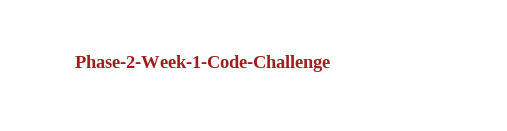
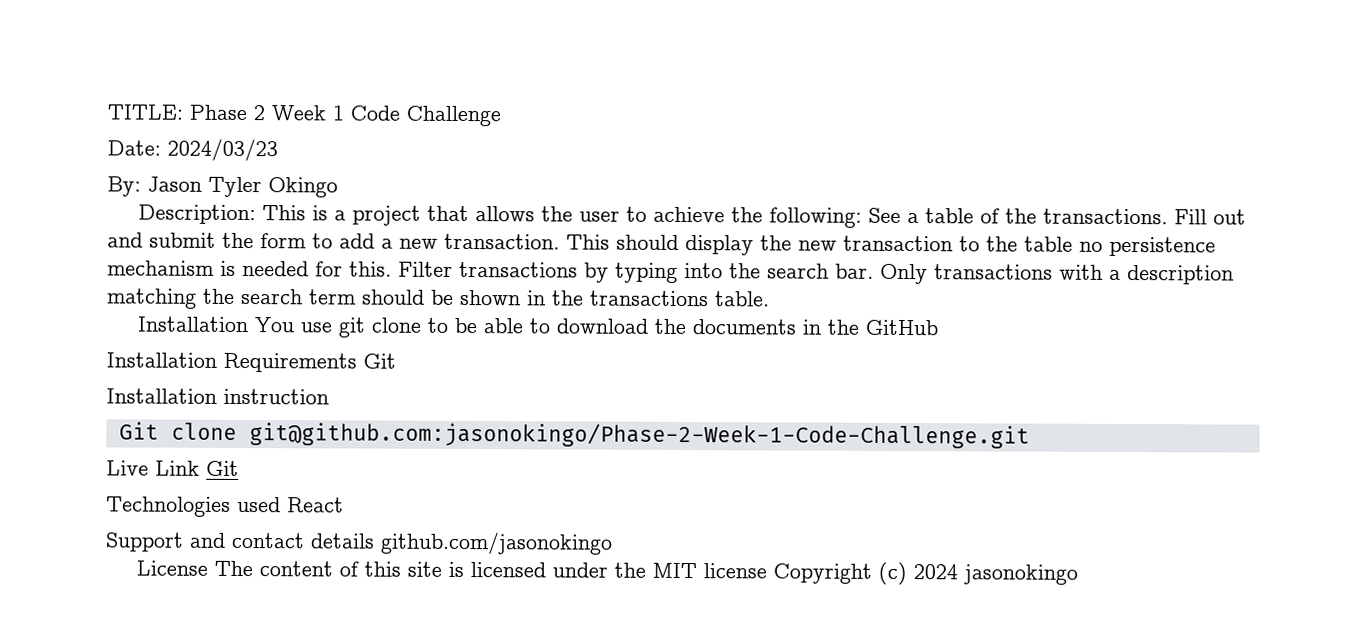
- Phase-2-Week-1-Code-Challenge
+ TITLE: Phase 2 Week 1 Code Challenge
+ Date: 2024/03/23
+ By: Jason Tyler Okingo
+ Description: This is a project that allows the user to achieve the following: See a table of the transactions. Fill out and submit the form to add a new transaction. This should display the new transaction to the table no persistence mechanism is needed for this. Filter transactions by typing into the search bar. Only transactions with a description matching the search term should be shown in the transactions table.
+ Installation You use git clone to be able to download the documents in the GitHub
+ Installation Requirements Git
+ Installation instruction
+ Git clone git@github.com:jasonokingo/Phase-2-Week-1-Code-Challenge.git
+ Live Link Git
+ Technologies used React
+ Support and contact details github.com/jasonokingo
+ License The content of this site is licensed under the MIT license Copyright (c) 2024 jasonokingo

